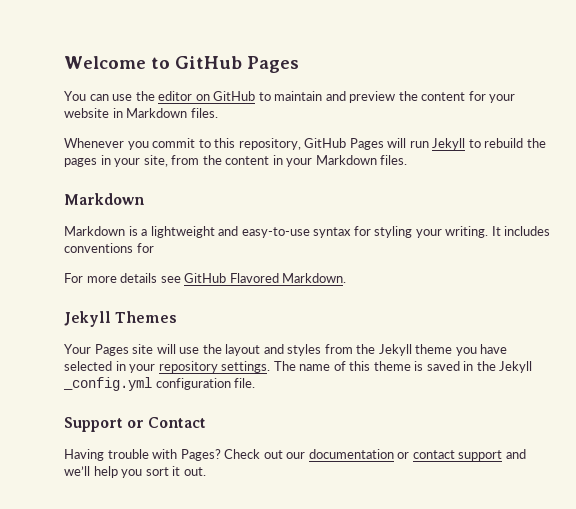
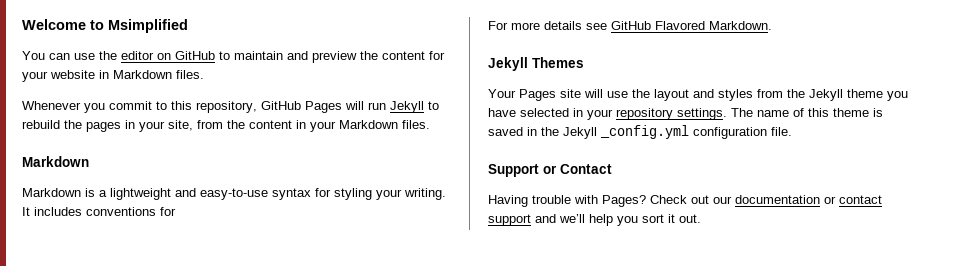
- Welcome to GitHub Pages
+ Welcome to Msimplified

